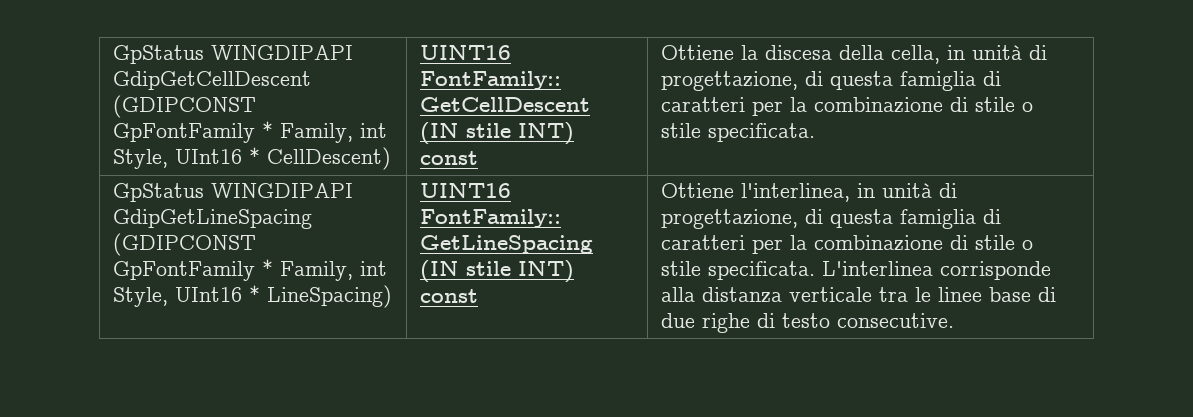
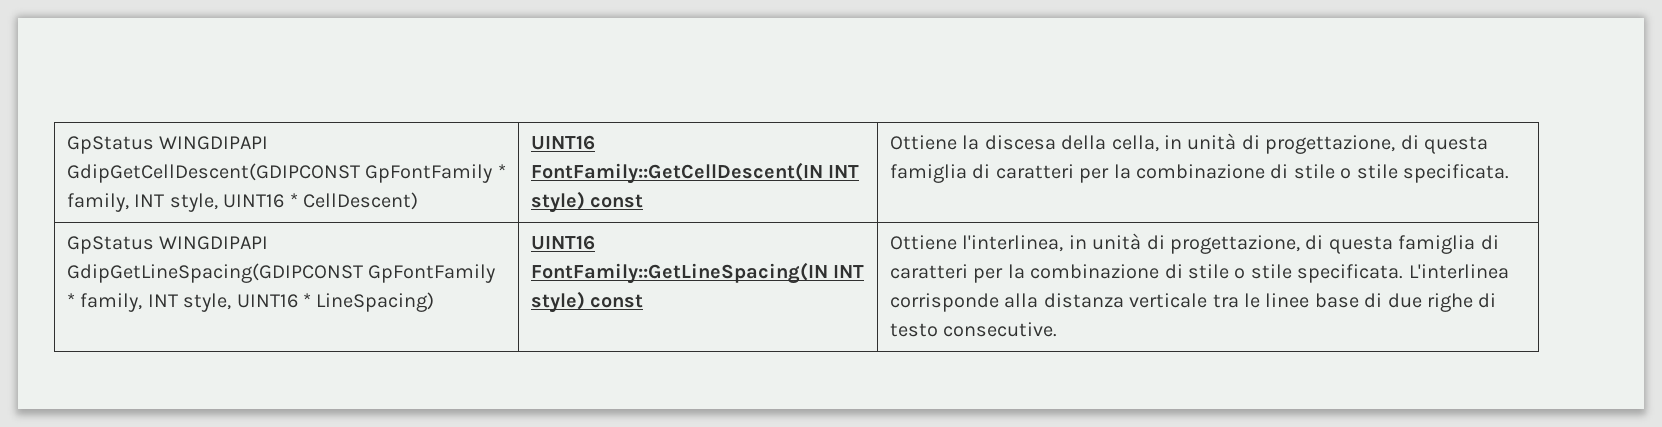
- GpStatus WINGDIPAPI GdipGetCellDescent (GDIPCONST GpFontFamily * Family, int Style, UInt16 * CellDescent) | UINT16 FontFamily:: GetCellDescent (IN stile INT) const
+ GpStatus WINGDIPAPI GdipGetCellDescent(GDIPCONST GpFontFamily * family, INT style, UINT16 * CellDescent) | UINT16 FontFamily::GetCellDescent(IN INT style) const
- GpStatus WINGDIPAPI GdipGetLineSpacing (GDIPCONST GpFontFamily * Family, int Style, UInt16 * LineSpacing) | UINT16 FontFamily:: GetLineSpacing (IN stile INT) const
+ GpStatus WINGDIPAPI GdipGetLineSpacing(GDIPCONST GpFontFamily * family, INT style, UINT16 * LineSpacing) | UINT16 FontFamily::GetLineSpacing(IN INT style) const

